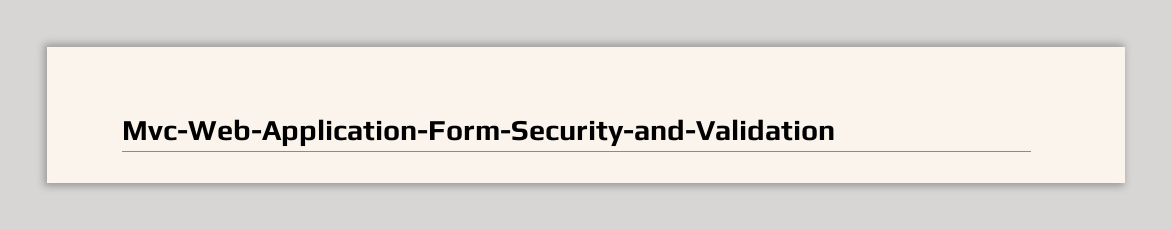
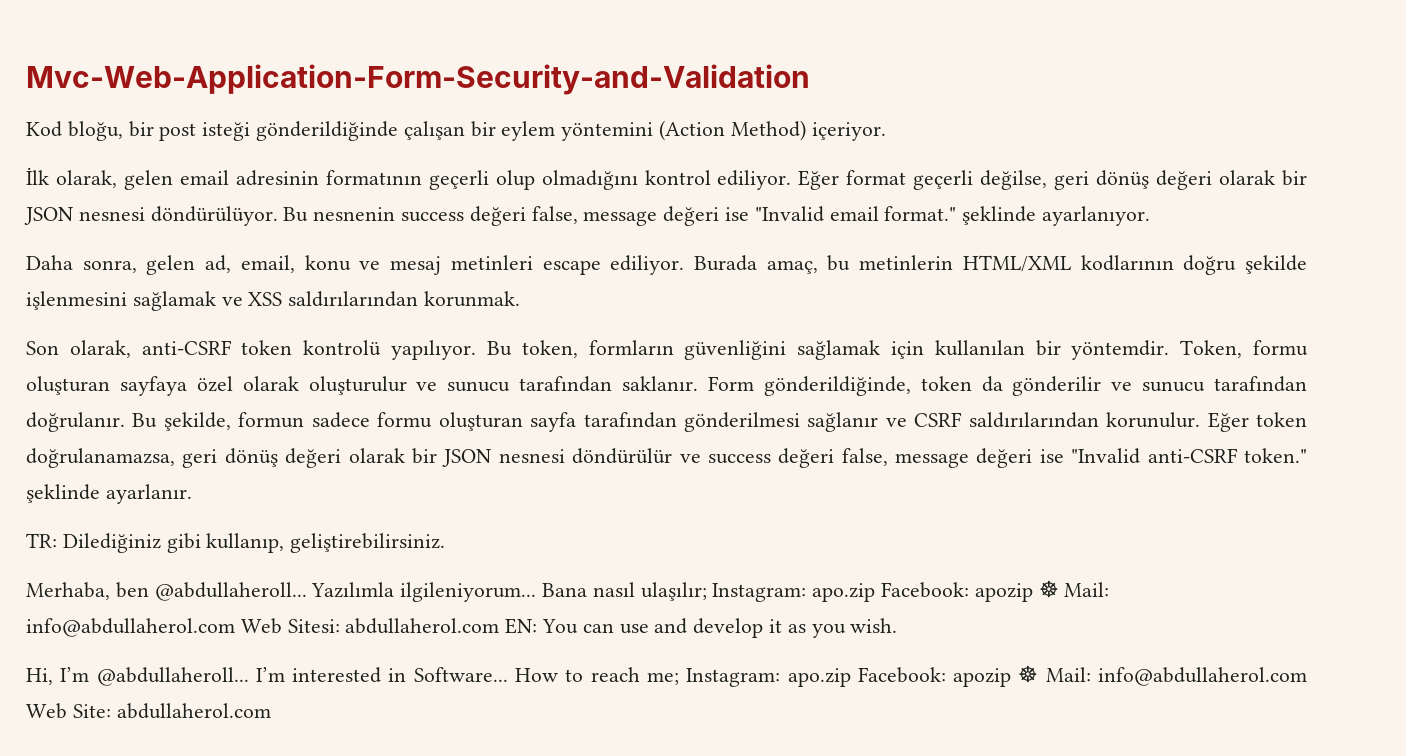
+ Kod bloğu, bir post isteği gönderildiğinde çalışan bir eylem yöntemini (Action Method) içeriyor.
+ İlk olarak, gelen email adresinin formatının geçerli olup olmadığını kontrol ediliyor. Eğer format geçerli değilse, geri dönüş değeri olarak bir JSON nesnesi döndürülüyor. Bu nesnenin success değeri false, message değeri ise "Invalid email format." şeklinde ayarlanıyor.
+ Daha sonra, gelen ad, email, konu ve mesaj metinleri escape ediliyor. Burada amaç, bu metinlerin HTML/XML kodlarının doğru şekilde işlenmesini sağlamak ve XSS saldırılarından korunmak.
+ Son olarak, anti-CSRF token kontrolü yapılıyor. Bu token, formların güvenliğini sağlamak için kullanılan bir yöntemdir. Token, formu oluşturan sayfaya özel olarak oluşturulur ve sunucu tarafından saklanır. Form gönderildiğinde, token da gönderilir ve sunucu tarafından doğrulanır. Bu şekilde, formun sadece formu oluşturan sayfa tarafından gönderilmesi sağlanır ve CSRF saldırılarından korunulur. Eğer token doğrulanamazsa, geri dönüş değeri olarak bir JSON nesnesi döndürülür ve success değeri false, message değeri ise "Invalid anti-CSRF token." şeklinde ayarlanır.
+ TR: Dilediğiniz gibi kullanıp, geliştirebilirsiniz.
+ Merhaba, ben @abdullaheroll... Yazılımla ilgileniyorum... Bana nasıl ulaşılır; Instagram: apo.zip Facebook: apozip ☸ Mail: info@abdullaherol.com Web Sitesi: abdullaherol.com EN: You can use and develop it as you wish.
+ Hi, I’m @abdullaheroll... I’m interested in Software... How to reach me; Instagram: apo.zip Facebook: apozip ☸ Mail: info@abdullaherol.com Web Site: abdullaherol.com

